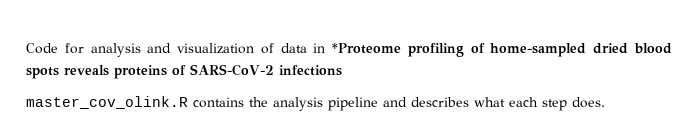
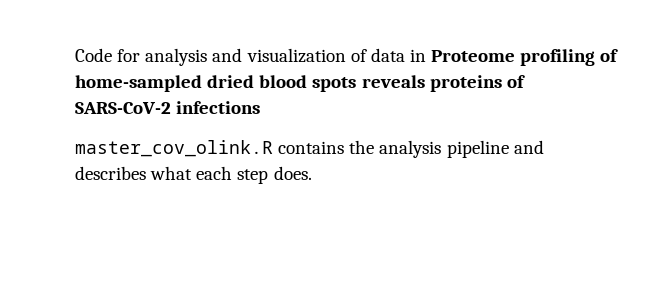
- Code for analysis and visualization of data in *Proteome profiling of home-sampled dried blood spots reveals proteins of SARS-CoV-2 infections
+ Code for analysis and visualization of data in Proteome profiling of home-sampled dried blood spots reveals proteins of SARS-CoV-2 infections

